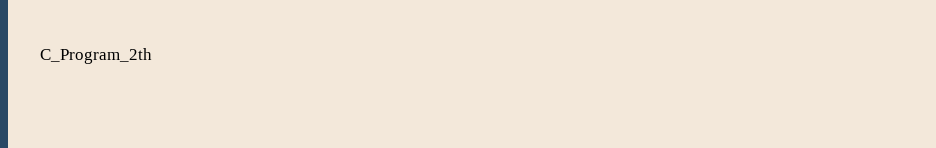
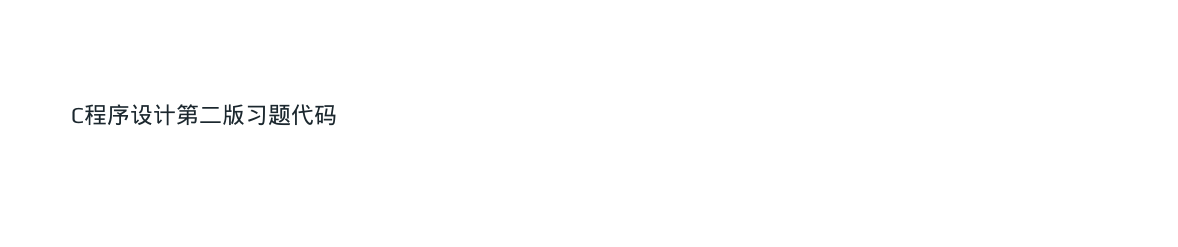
- C_Program_2th
+ C程序设计第二版习题代码

